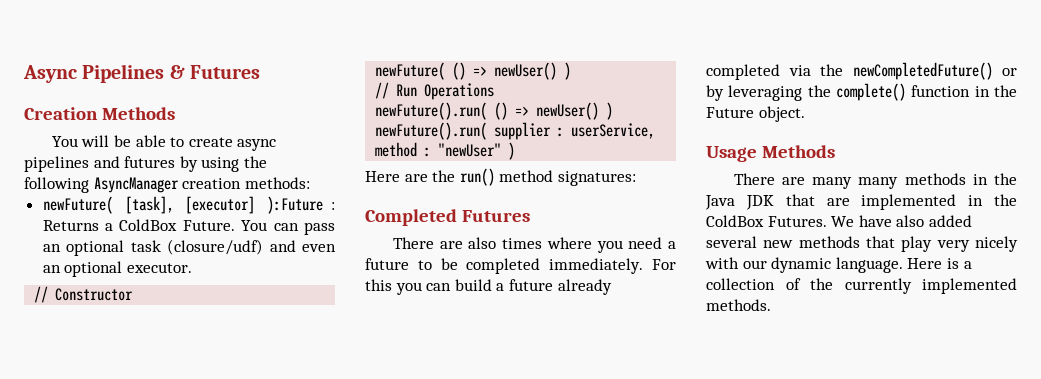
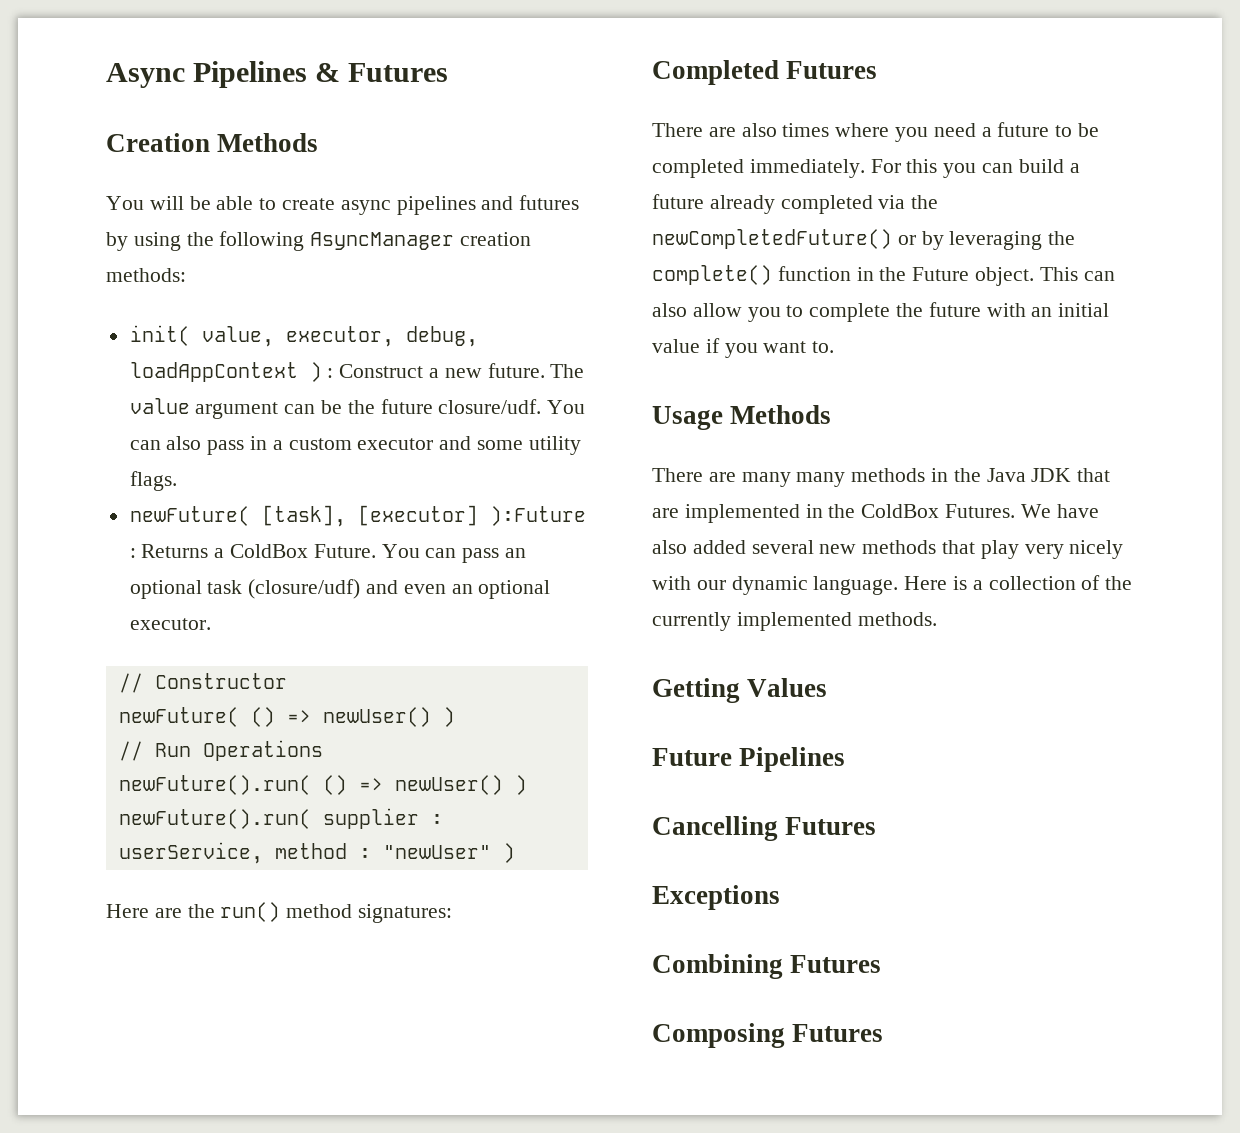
+ init( value, executor, debug, loadAppContext ) : Construct a new future. The value argument can be the future closure/udf. You can also pass in a custom executor and some utility flags.
+ This can also allow you to complete the future with an initial value if you want to.
+ Getting Values
+ Future Pipelines
+ Cancelling Futures
+ Exceptions
+ Combining Futures
+ Composing Futures

